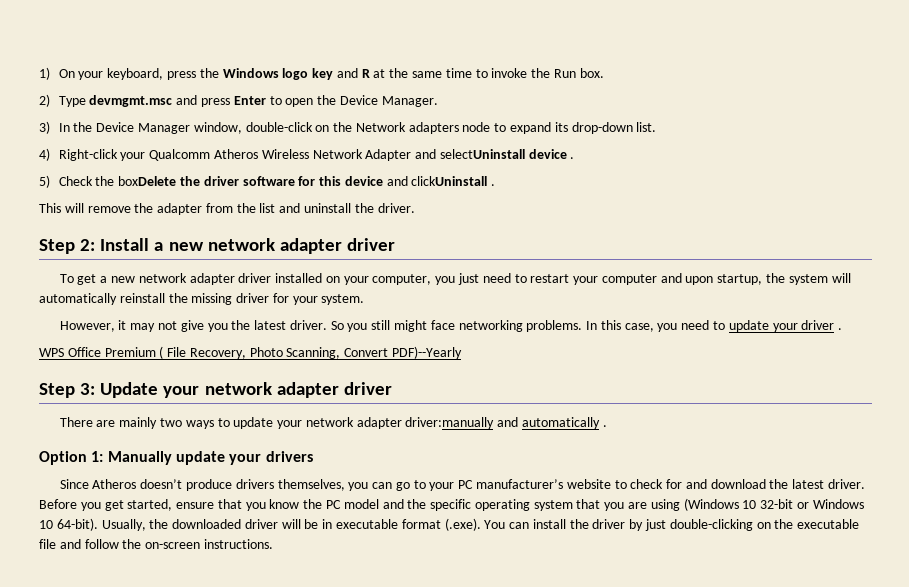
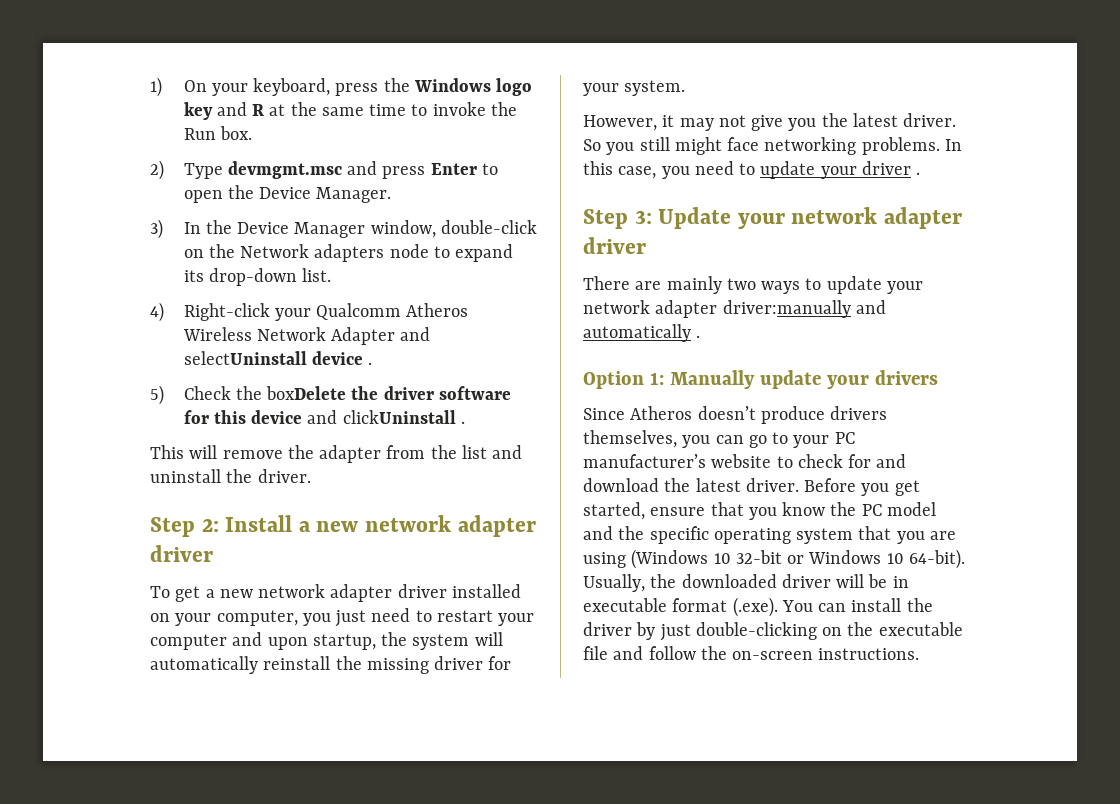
- WPS Office Premium ( File Recovery, Photo Scanning, Convert PDF)--Yearly

